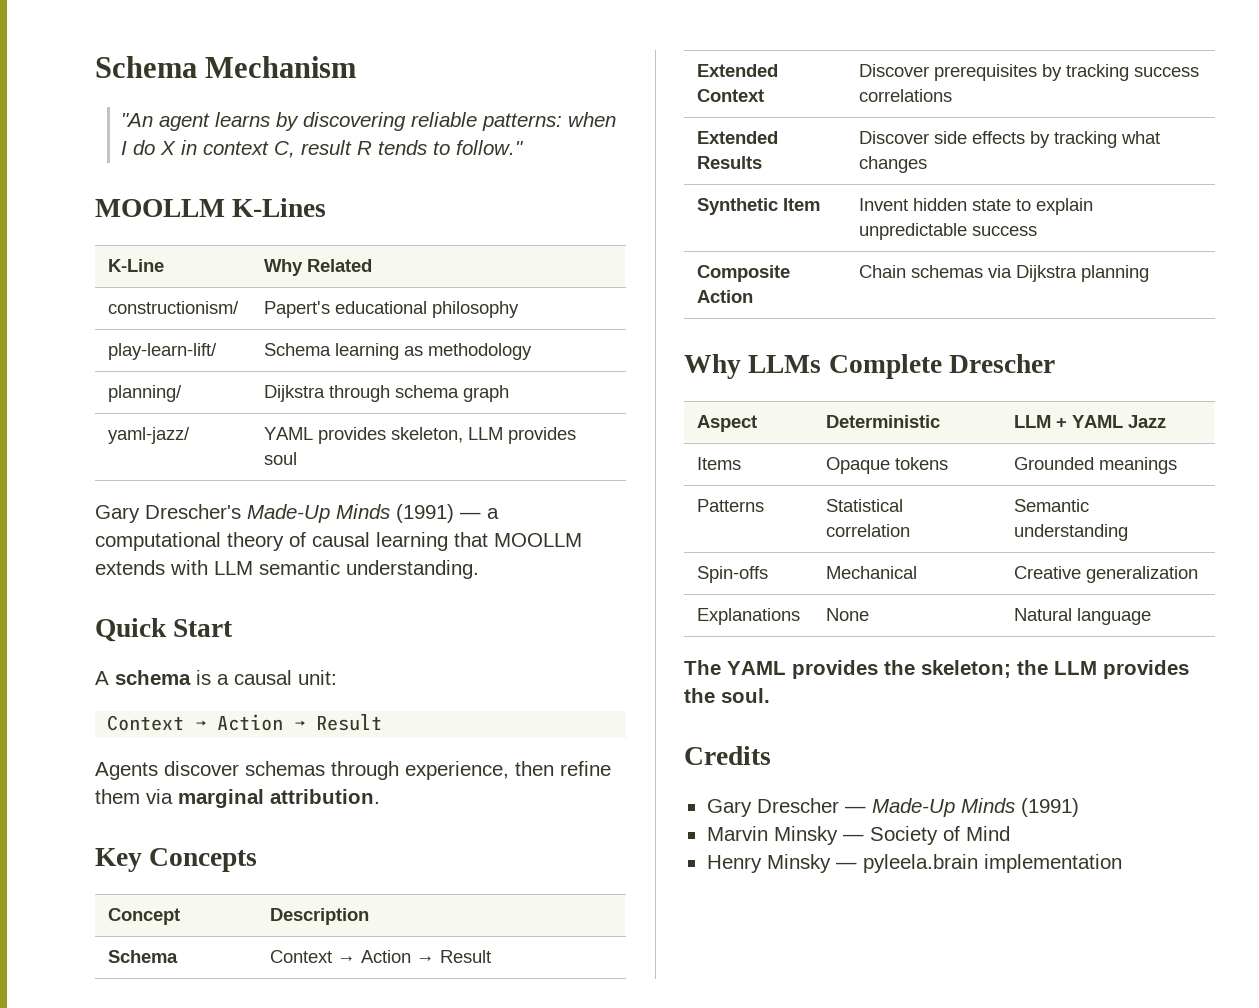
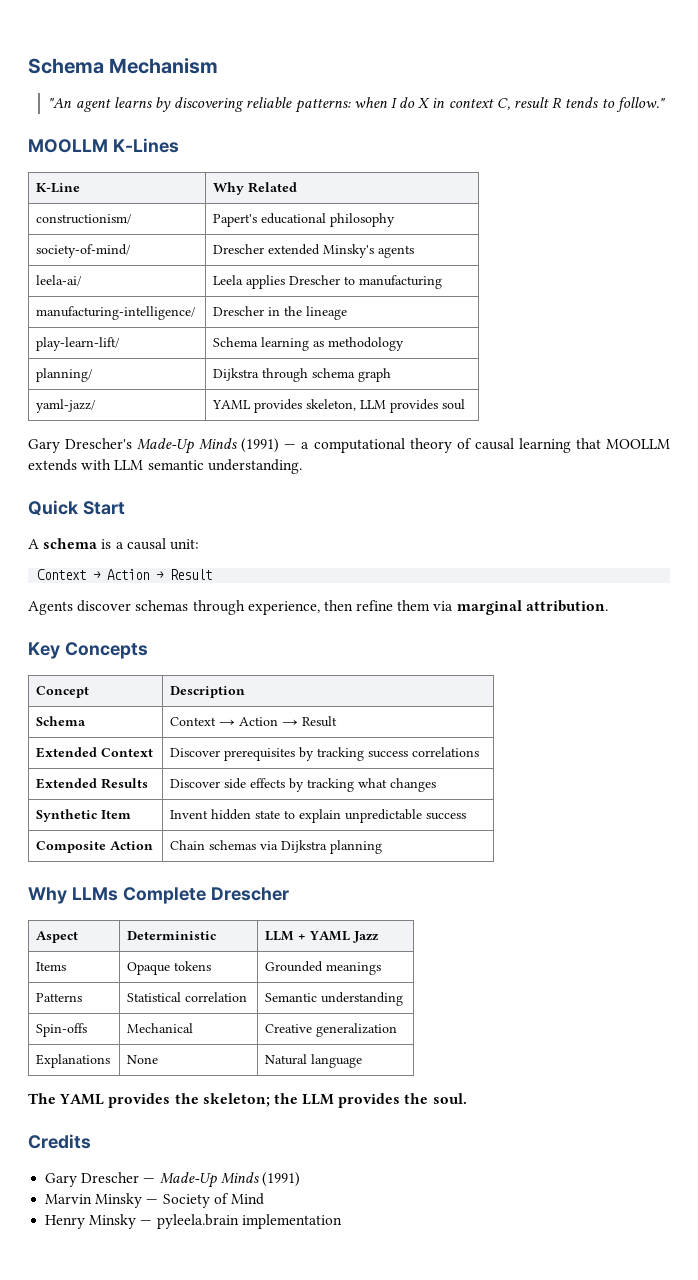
+ society-of-mind/ | Drescher extended Minsky's agents
+ leela-ai/ | Leela applies Drescher to manufacturing
+ manufacturing-intelligence/ | Drescher in the lineage

